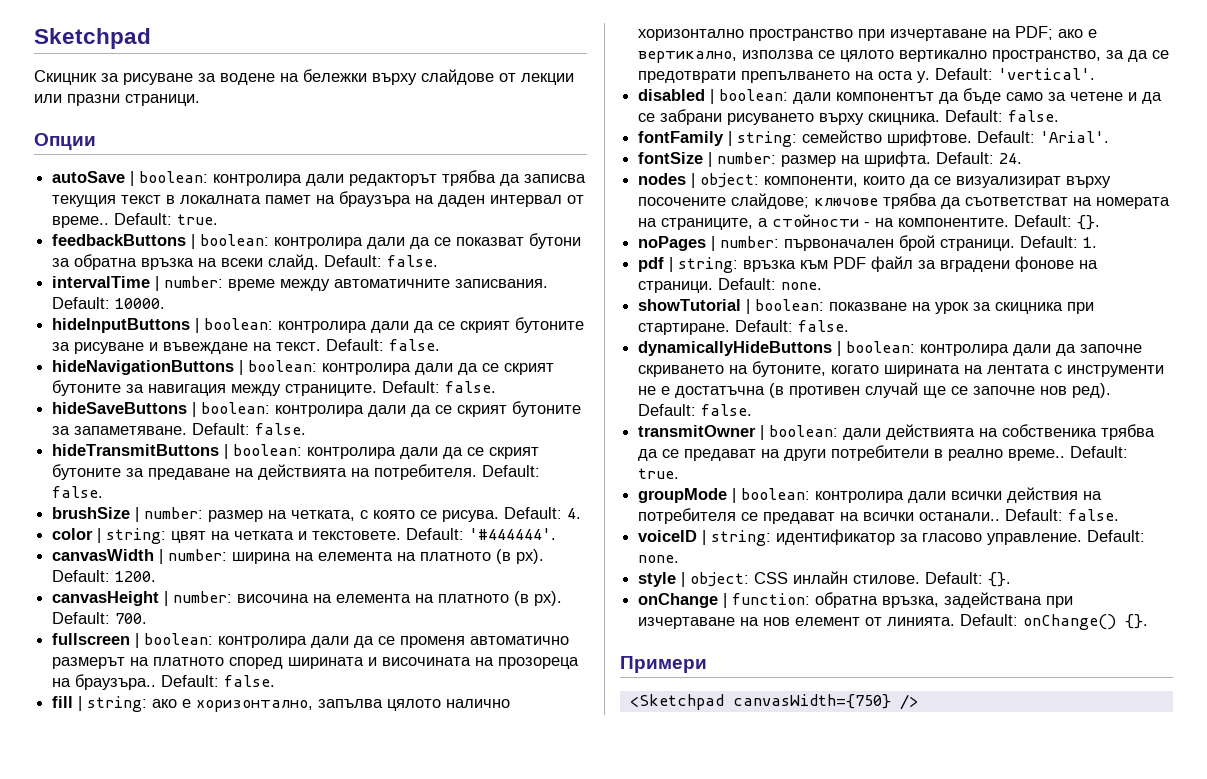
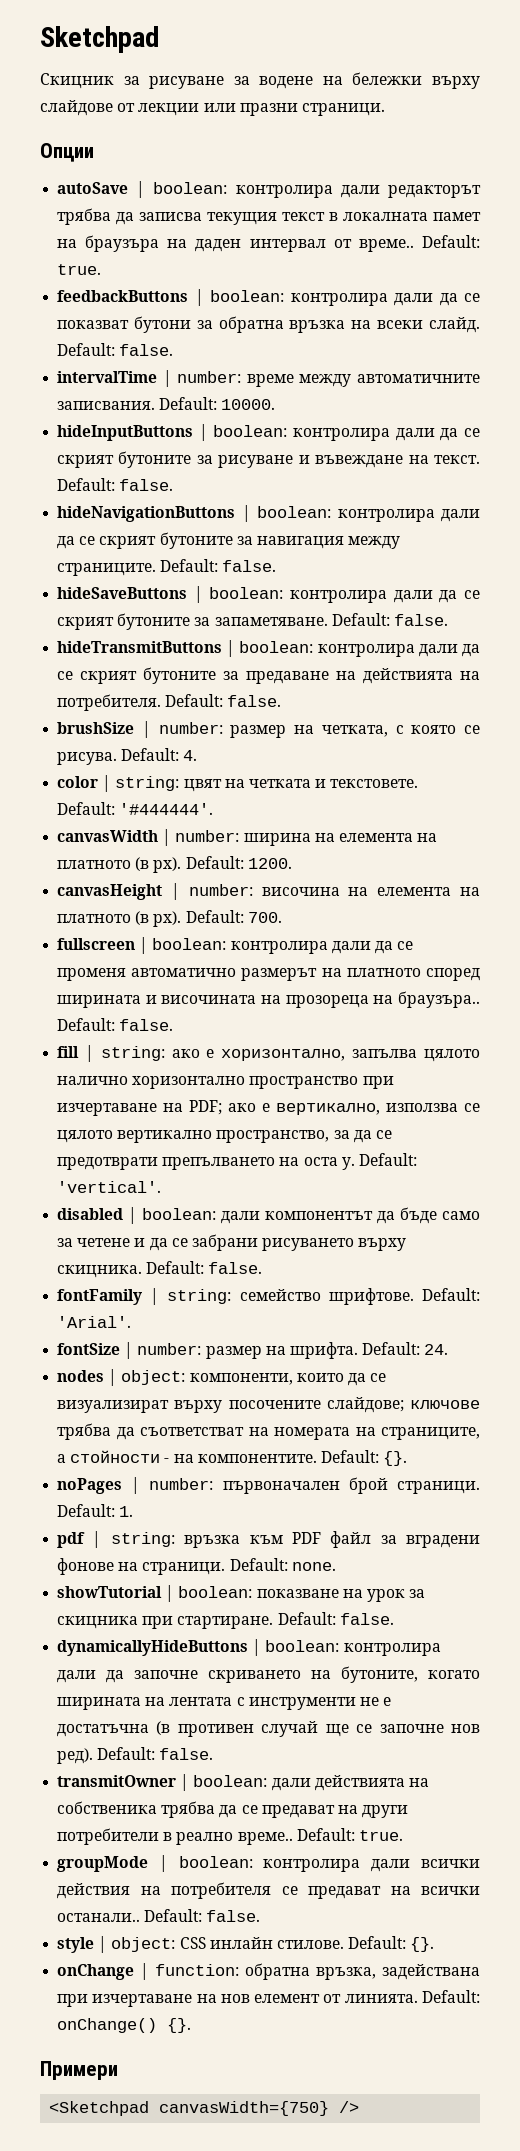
- voiceID | string: идентификатор за гласово управление. Default: none.

